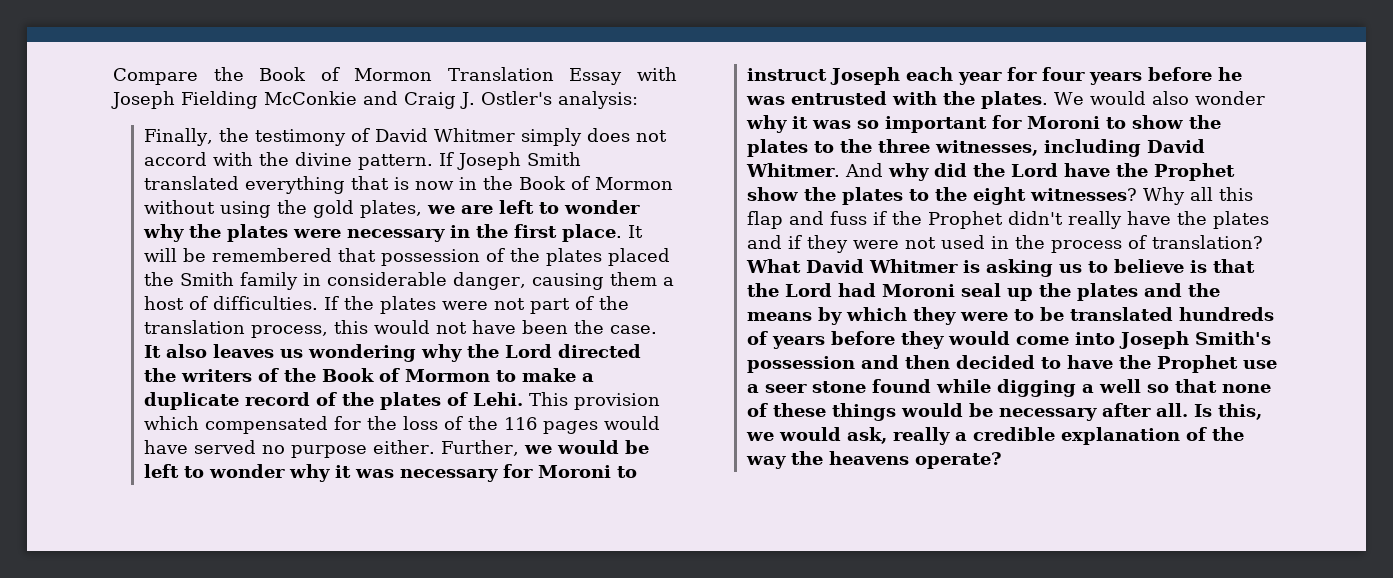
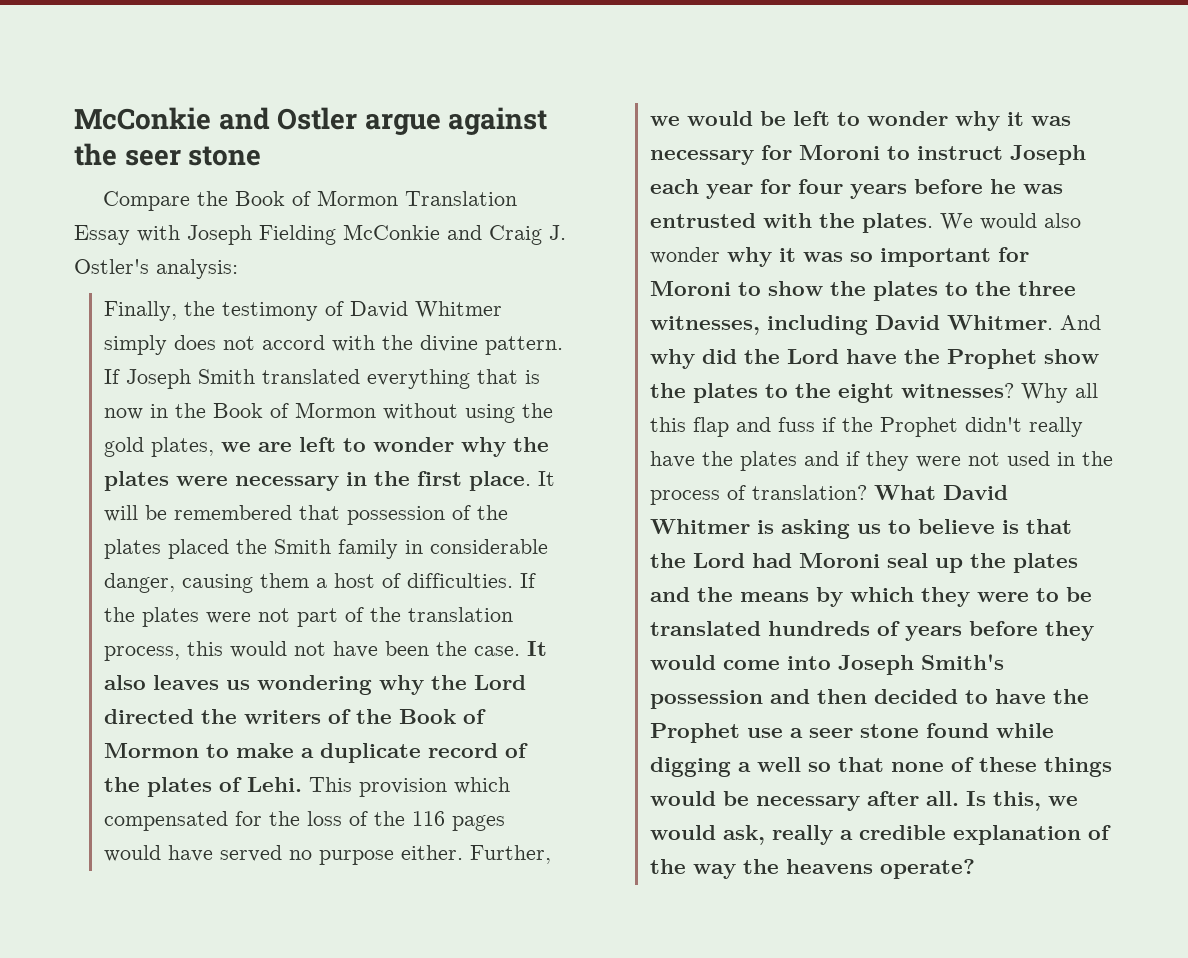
+ McConkie and Ostler argue against the seer stone

